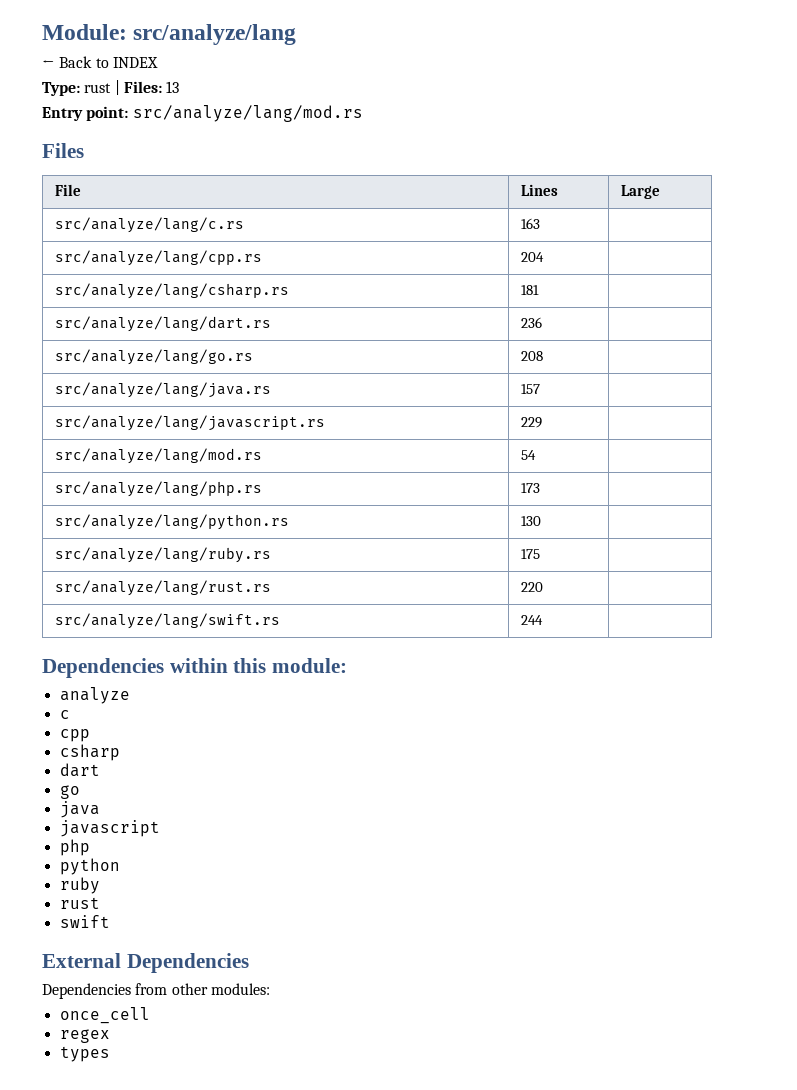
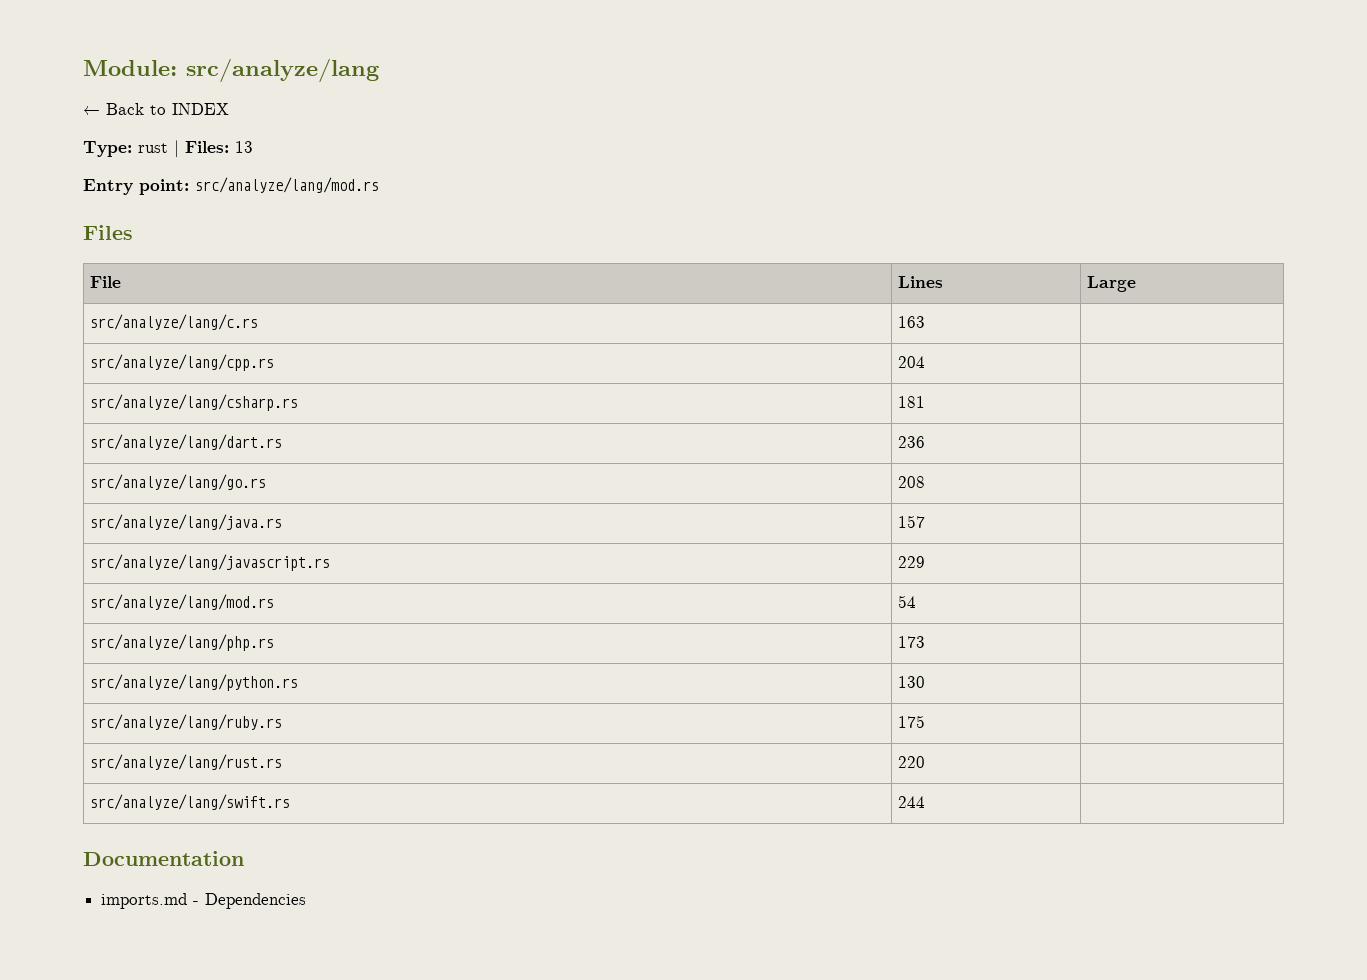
- Dependencies within this module:
- analyze
- c
- cpp
- csharp
- dart
- go
- java
- javascript
- php
- python
- ruby
- rust
- swift
- External Dependencies
- Dependencies from other modules:
- once_cell
- regex
- types
+ Documentation
+ imports.md - Dependencies

